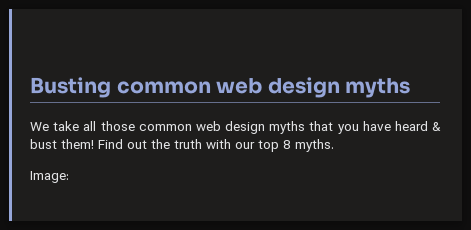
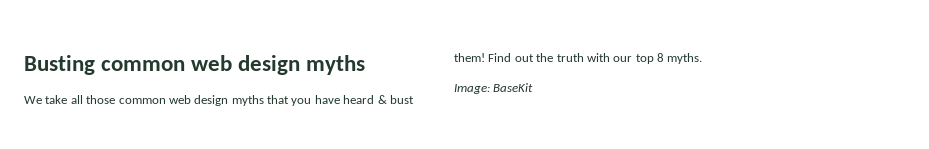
- Image:
+ Image: BaseKit

